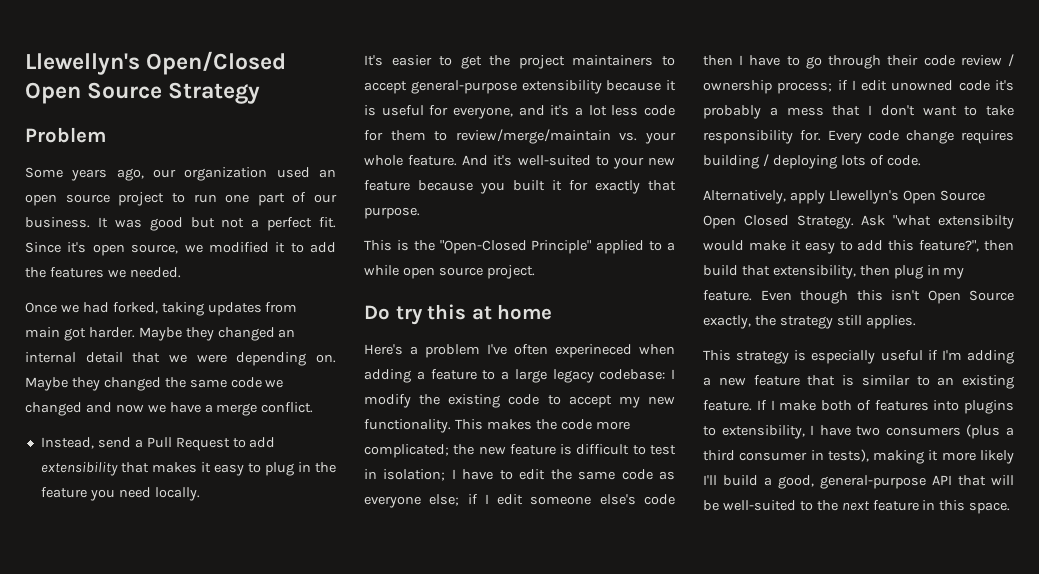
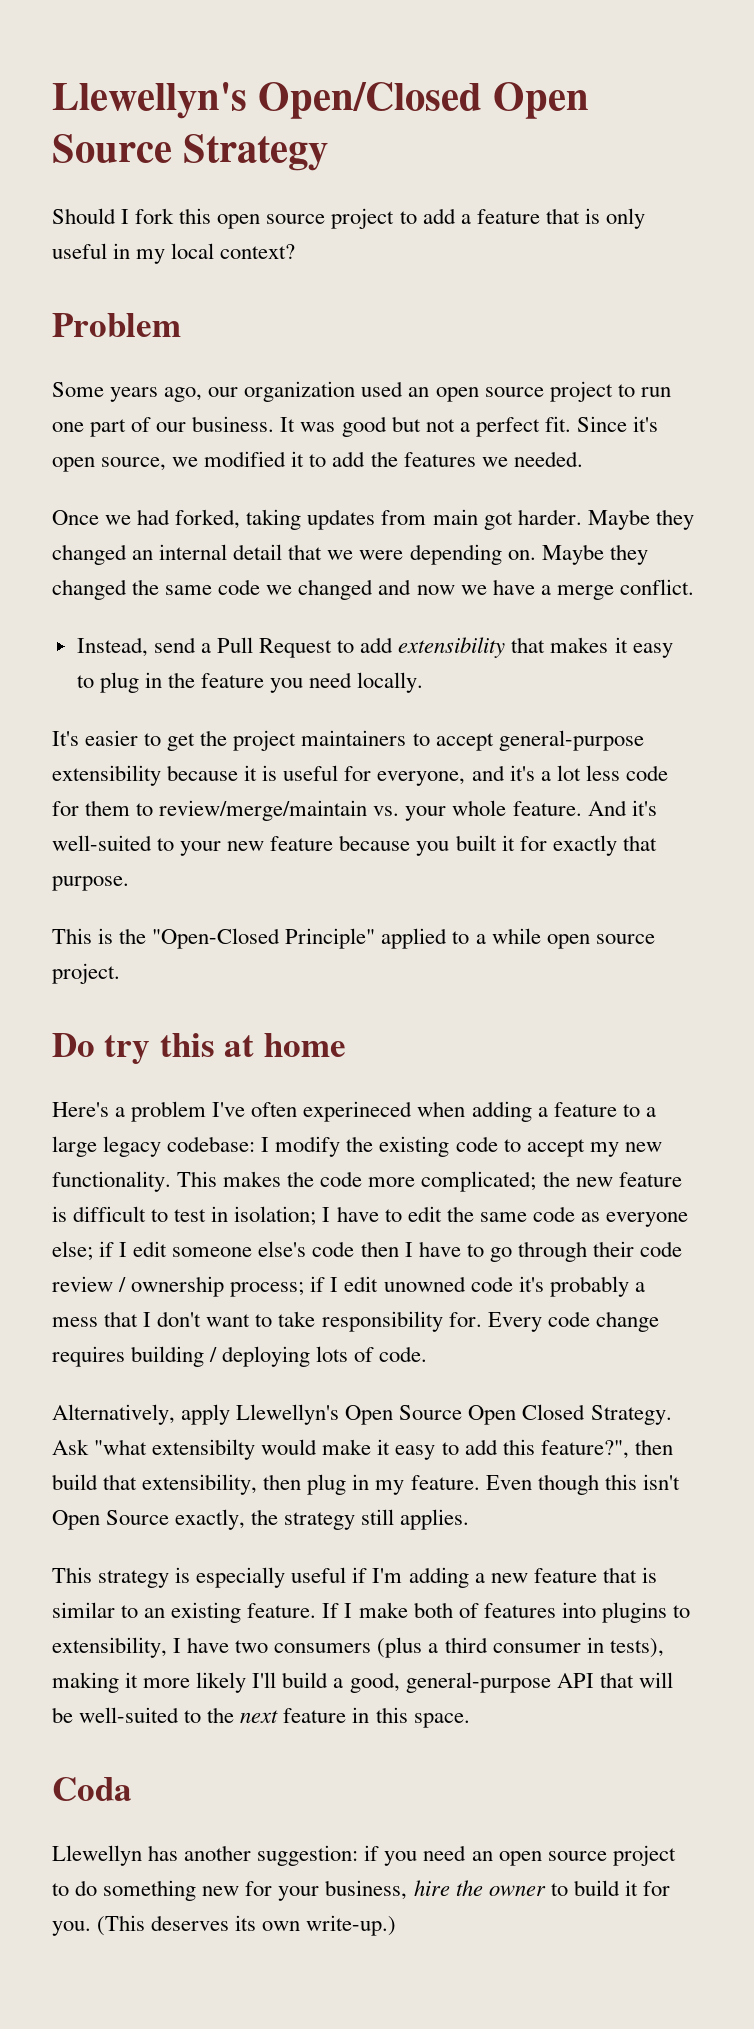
+ Should I fork this open source project to add a feature that is only useful in my local context?
+ Coda
+ Llewellyn has another suggestion: if you need an open source project to do something new for your business, hire the owner to build it for you. (This deserves its own write-up.)

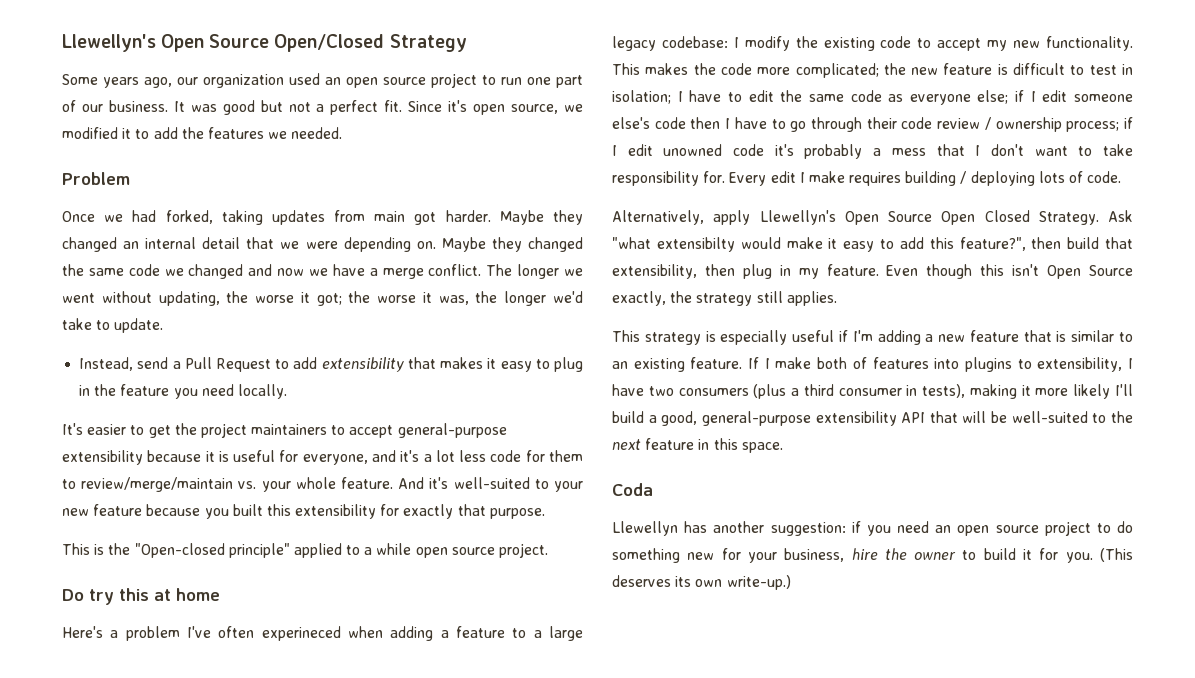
- Llewellyn's Open/Closed Open Source Strategy
+ Llewellyn's Open Source Open/Closed Strategy
- Should I fork this open source project to add a feature that is only useful in my local context?
- Problem
+ Problem
+ The longer we went without updating, the worse it got; the worse it was, the longer we'd take to update.
- And it's well-suited to your new feature because you built it for exactly that purpose.
+ And it's well-suited to your new feature because you built this extensibility for exactly that purpose.
- This is the "Open-Closed Principle" applied to a while open source project.
+ This is the "Open-closed principle" applied to a while open source project.
- Every code change requires building / deploying lots of code.
+ Every edit I make requires building / deploying lots of code.
- If I make both of features into plugins to extensibility, I have two consumers (plus a third consumer in tests), making it more likely I'll build a good, general-purpose API that will be well-suited to the next feature in this space.
+ If I make both of features into plugins to extensibility, I have two consumers (plus a third consumer in tests), making it more likely I'll build a good, general-purpose extensibility API that will be well-suited to the next feature in this space.

